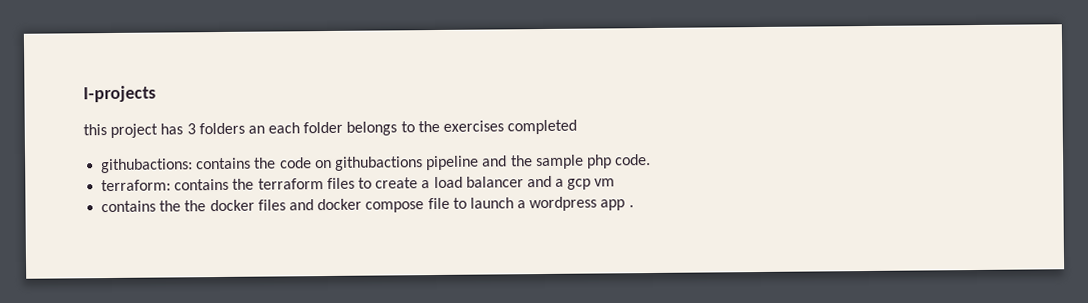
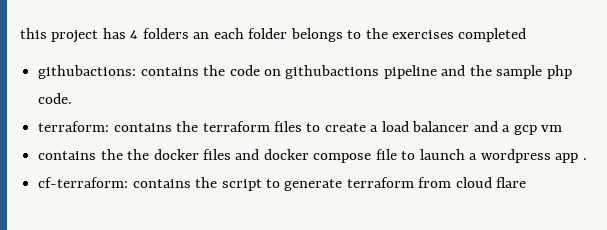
- I-projects
- this project has 3 folders an each folder belongs to the exercises completed
+ this project has 4 folders an each folder belongs to the exercises completed
+ cf-terraform: contains the script to generate terraform from cloud flare

